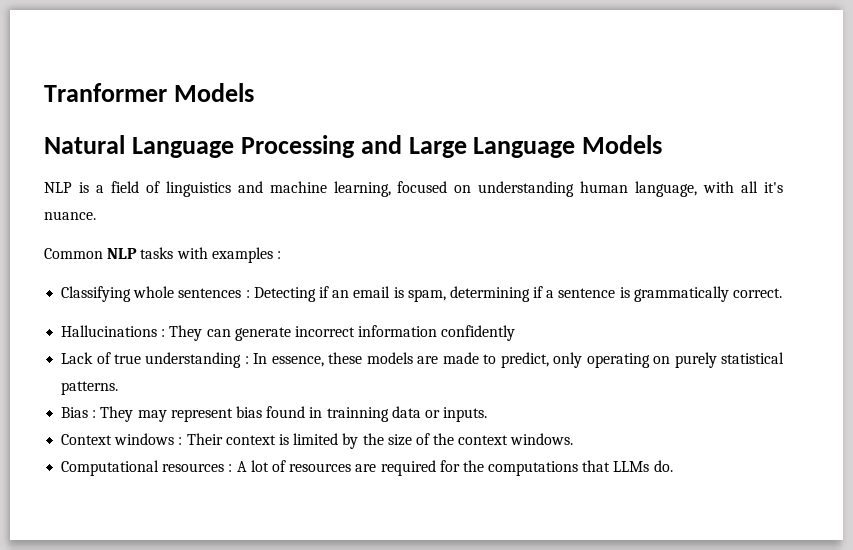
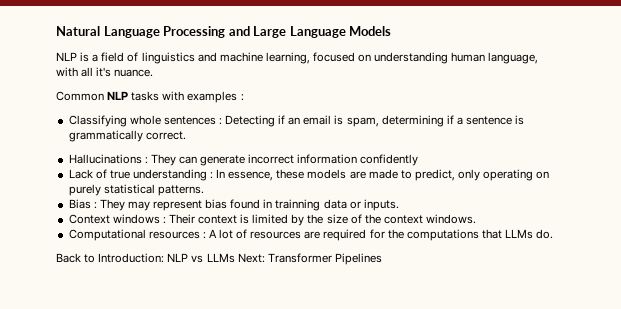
- Tranformer Models
+ Back to Introduction: NLP vs LLMs Next: Transformer Pipelines

